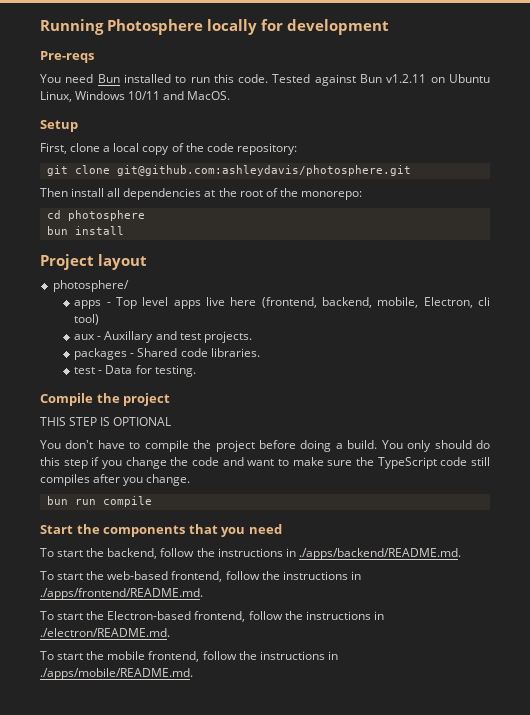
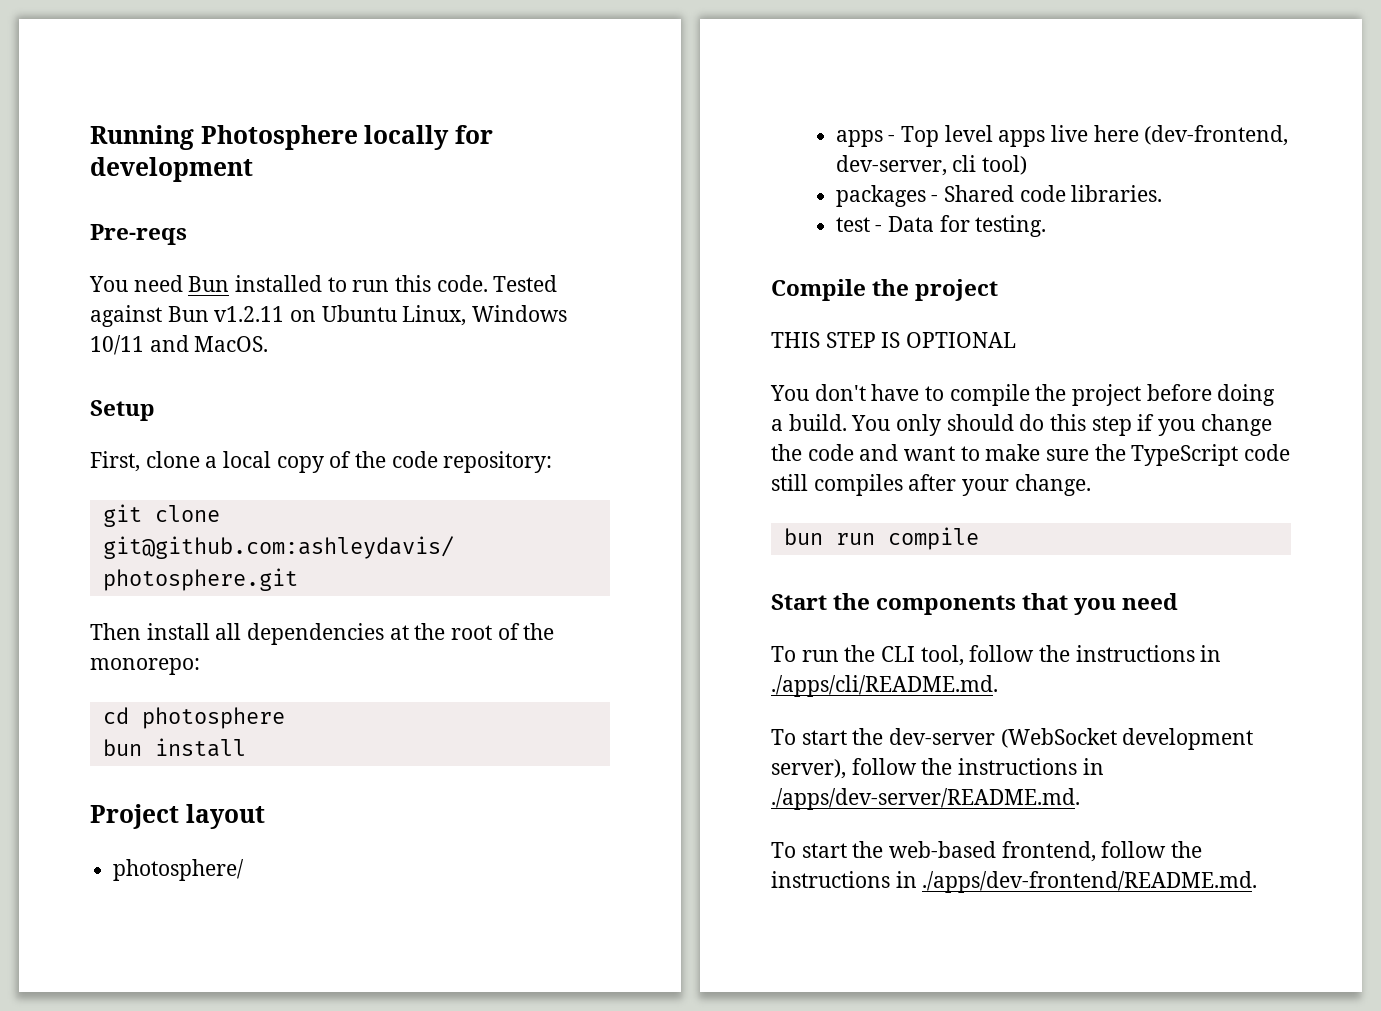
- apps - Top level apps live here (frontend, backend, mobile, Electron, cli tool)
- aux - Auxillary and test projects.
+ apps - Top level apps live here (dev-frontend, dev-server, cli tool)
- You only should do this step if you change the code and want to make sure the TypeScript code still compiles after you change.
+ You only should do this step if you change the code and want to make sure the TypeScript code still compiles after your change.
- To start the backend, follow the instructions in ./apps/backend/README.md.
+ To run the CLI tool, follow the instructions in ./apps/cli/README.md.
+ To start the dev-server (WebSocket development server), follow the instructions in ./apps/dev-server/README.md.
- To start the web-based frontend, follow the instructions in ./apps/frontend/README.md.
- To start the Electron-based frontend, follow the instructions in ./electron/README.md.
- To start the mobile frontend, follow the instructions in ./apps/mobile/README.md.
+ To start the web-based frontend, follow the instructions in ./apps/dev-frontend/README.md.

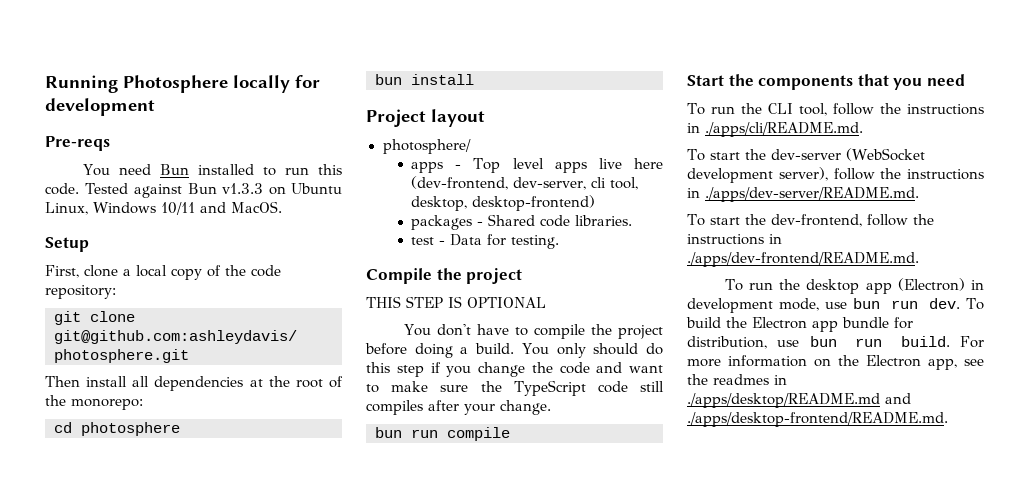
- Tested against Bun v1.2.11 on Ubuntu Linux, Windows 10/11 and MacOS.
+ Tested against Bun v1.3.3 on Ubuntu Linux, Windows 10/11 and MacOS.
- apps - Top level apps live here (dev-frontend, dev-server, cli tool)
+ apps - Top level apps live here (dev-frontend, dev-server, cli tool, desktop, desktop-frontend)
- To start the web-based frontend, follow the instructions in ./apps/dev-frontend/README.md.
+ To start the dev-frontend, follow the instructions in ./apps/dev-frontend/README.md.
+ To run the desktop app (Electron) in development mode, use bun run dev. To build the Electron app bundle for distribution, use bun run build. For more information on the Electron app, see the readmes in ./apps/desktop/README.md and ./apps/desktop-frontend/README.md.

